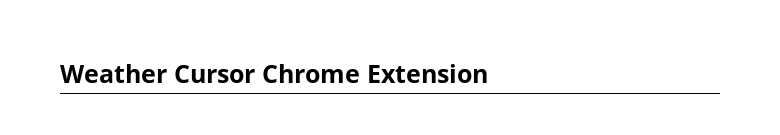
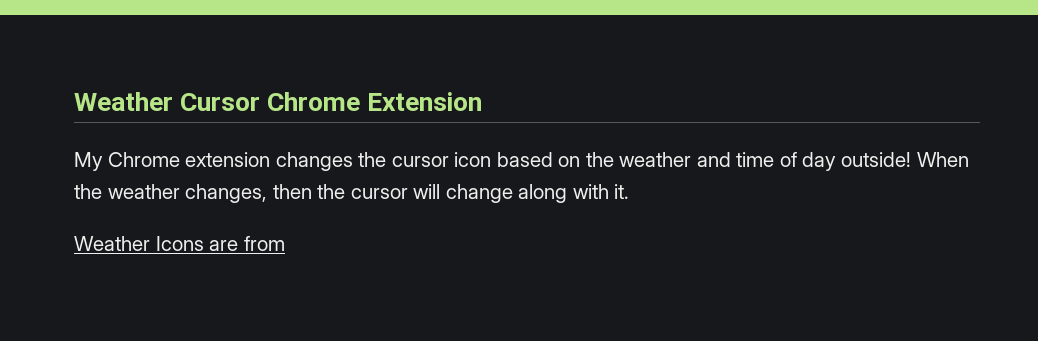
+ My Chrome extension changes the cursor icon based on the weather and time of day outside! When the weather changes, then the cursor will change along with it.
+ Weather Icons are from

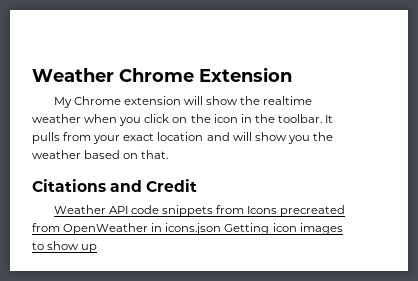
- Weather Cursor Chrome Extension
+ Weather Chrome Extension
- My Chrome extension changes the cursor icon based on the weather and time of day outside! When the weather changes, then the cursor will change along with it.
- Weather Icons are from
+ My Chrome extension will show the realtime weather when you click on the icon in the toolbar. It pulls from your exact location and will show you the weather based on that.
+ Citations and Credit
+ Weather API code snippets from Icons precreated from OpenWeather in icons.json Getting icon images to show up

